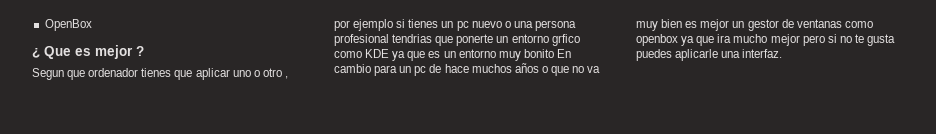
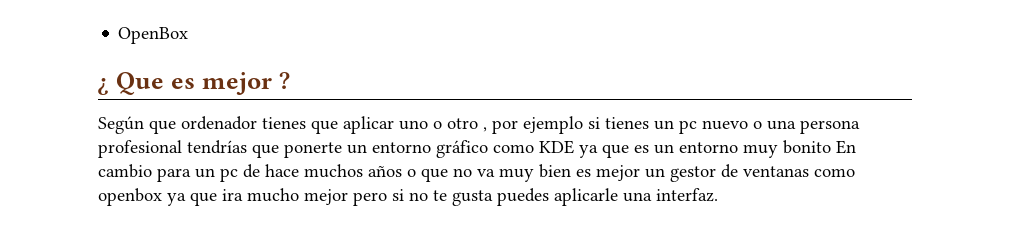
- Segun que ordenador tienes que aplicar uno o otro , por ejemplo si tienes un pc nuevo o una persona profesional tendrias que ponerte un entorno grfico como KDE ya que es un entorno muy bonito En cambio para un pc de hace muchos años o que no va muy bien es mejor un gestor de ventanas como openbox ya que ira mucho mejor pero si no te gusta puedes aplicarle una interfaz.
+ Según que ordenador tienes que aplicar uno o otro , por ejemplo si tienes un pc nuevo o una persona profesional tendrías que ponerte un entorno gráfico como KDE ya que es un entorno muy bonito En cambio para un pc de hace muchos años o que no va muy bien es mejor un gestor de ventanas como openbox ya que ira mucho mejor pero si no te gusta puedes aplicarle una interfaz.

